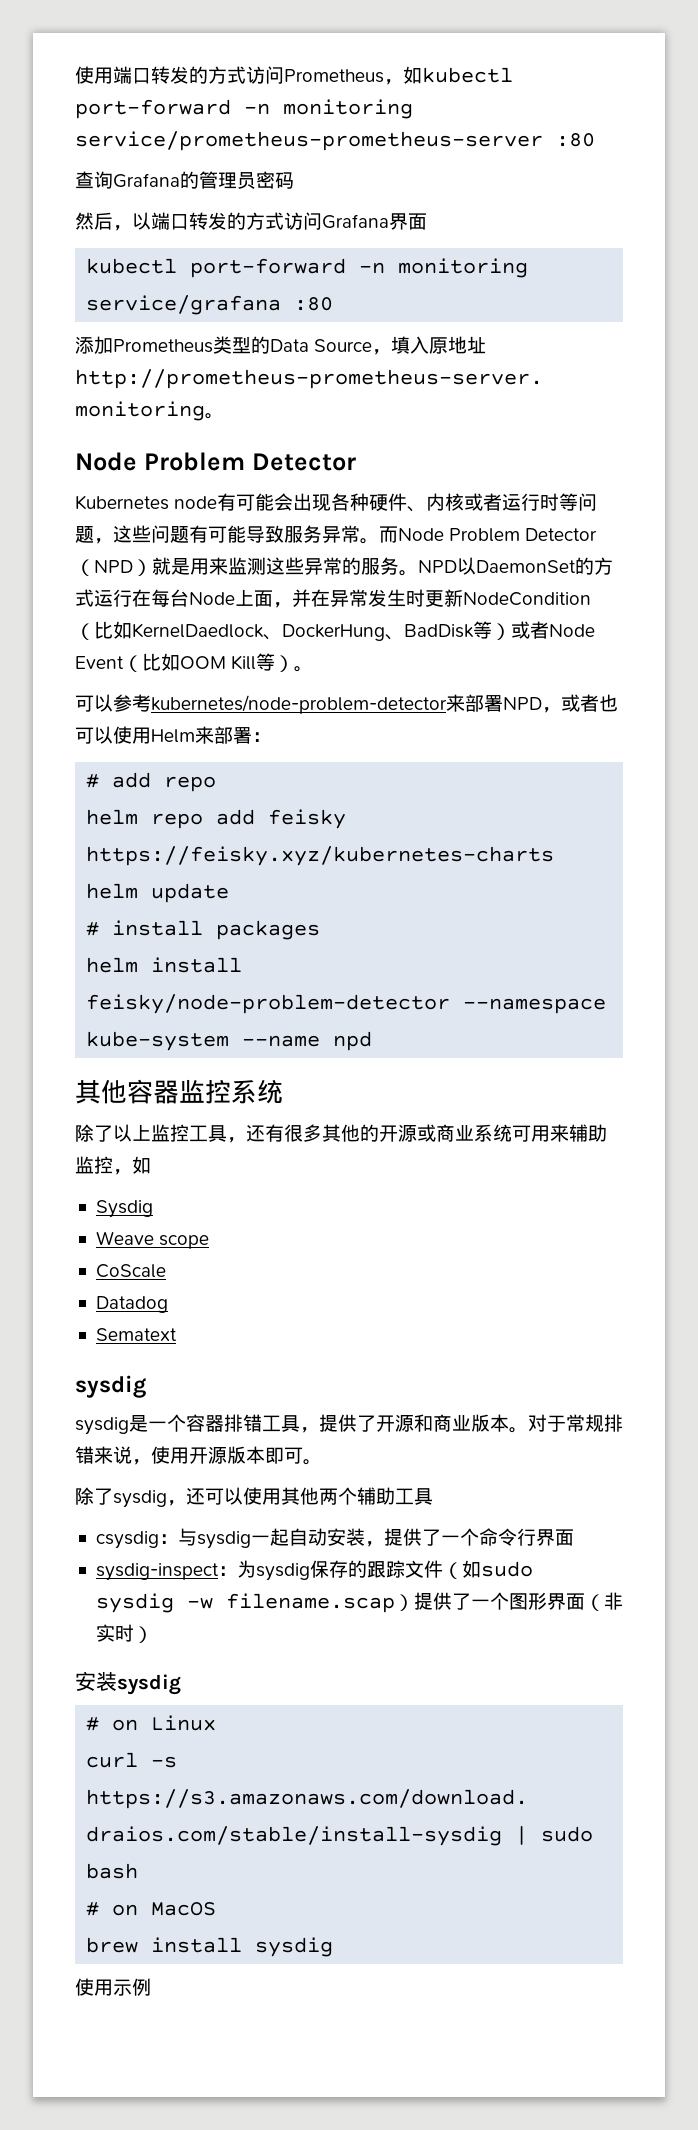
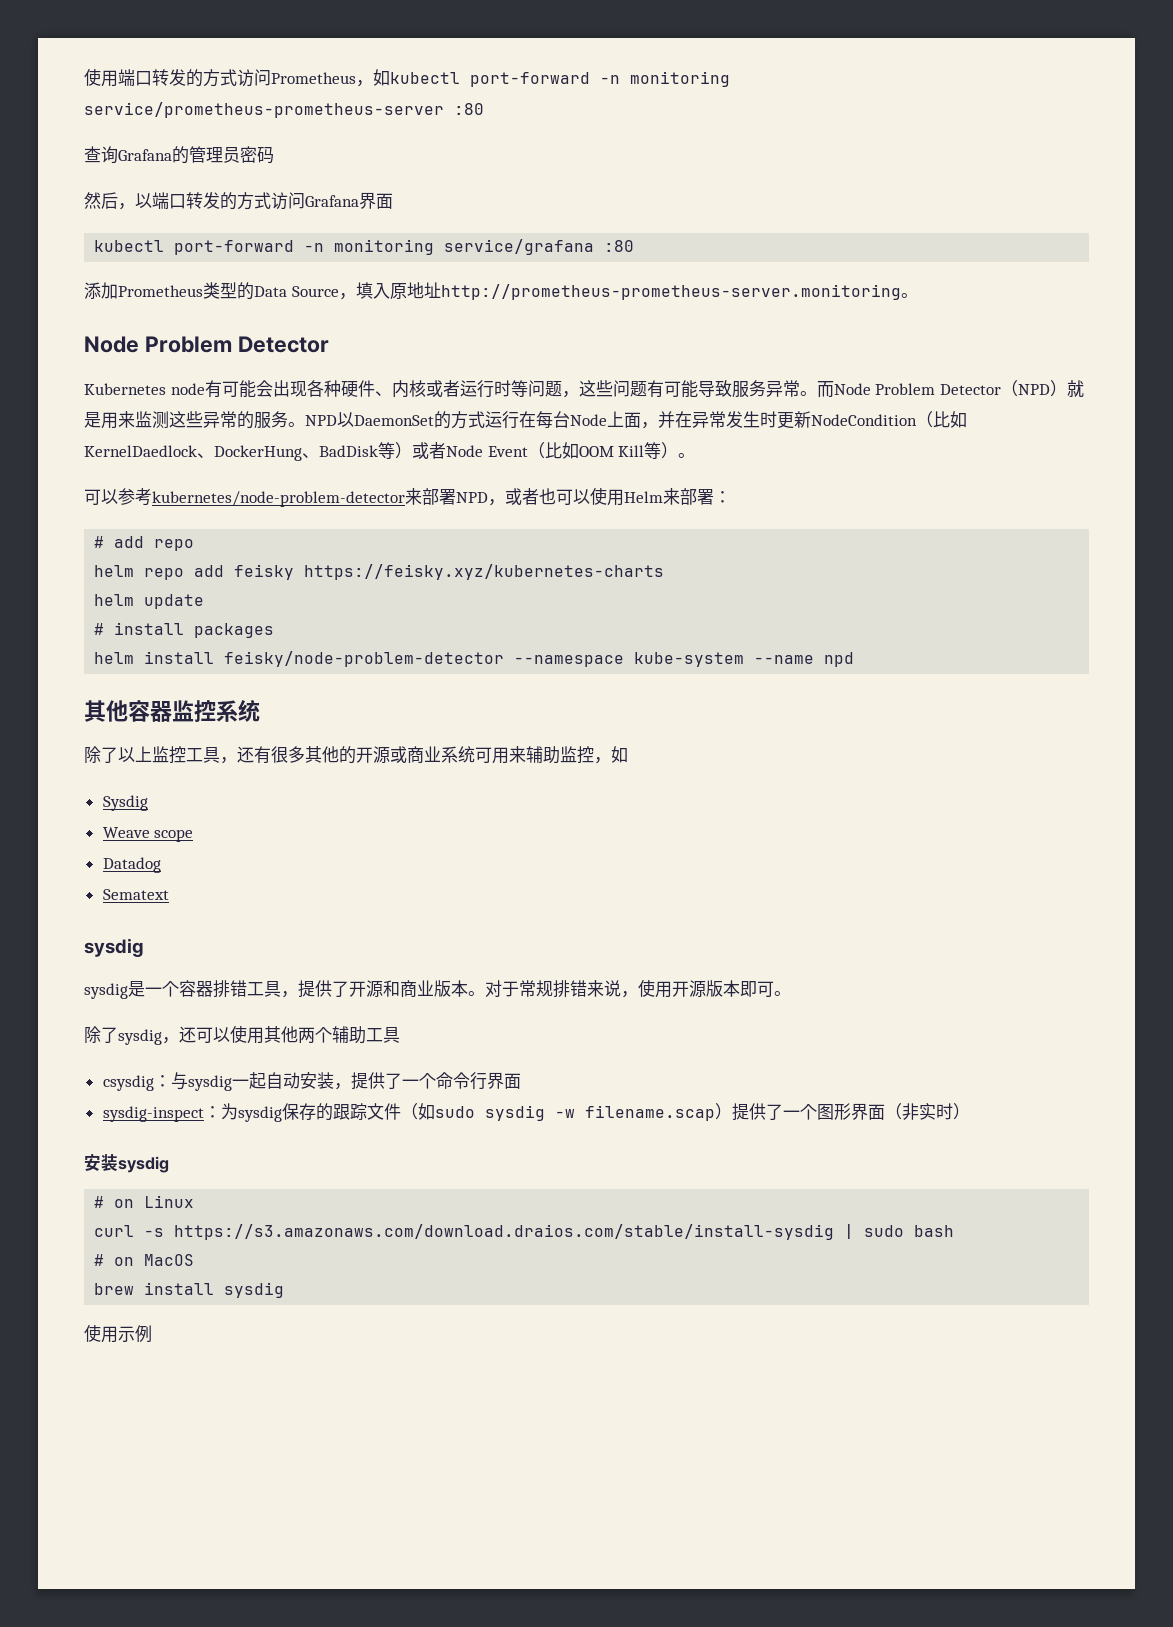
- CoScale

